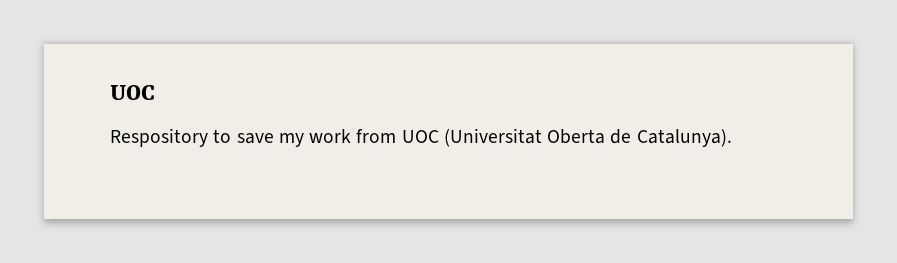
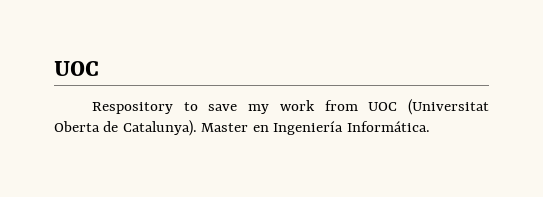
+ Master en Ingeniería Informática.

